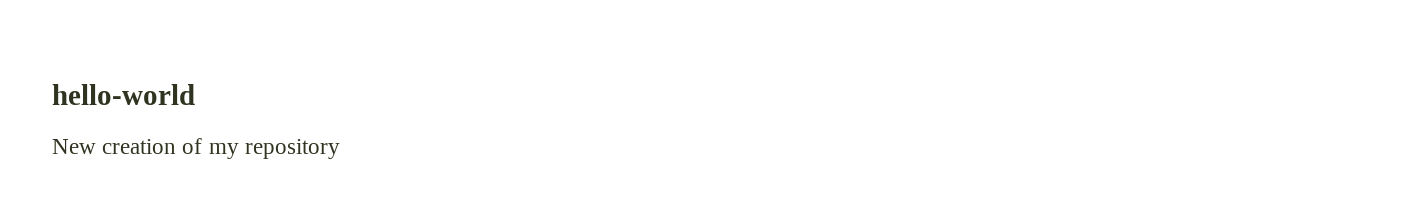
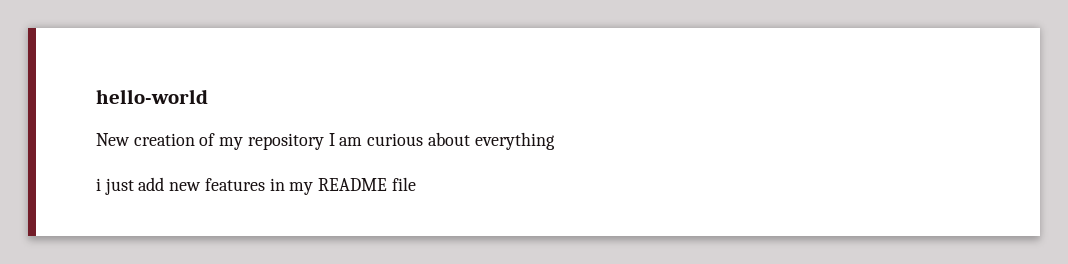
- New creation of my repository
+ New creation of my repository I am curious about everything
+ i just add new features in my README file

